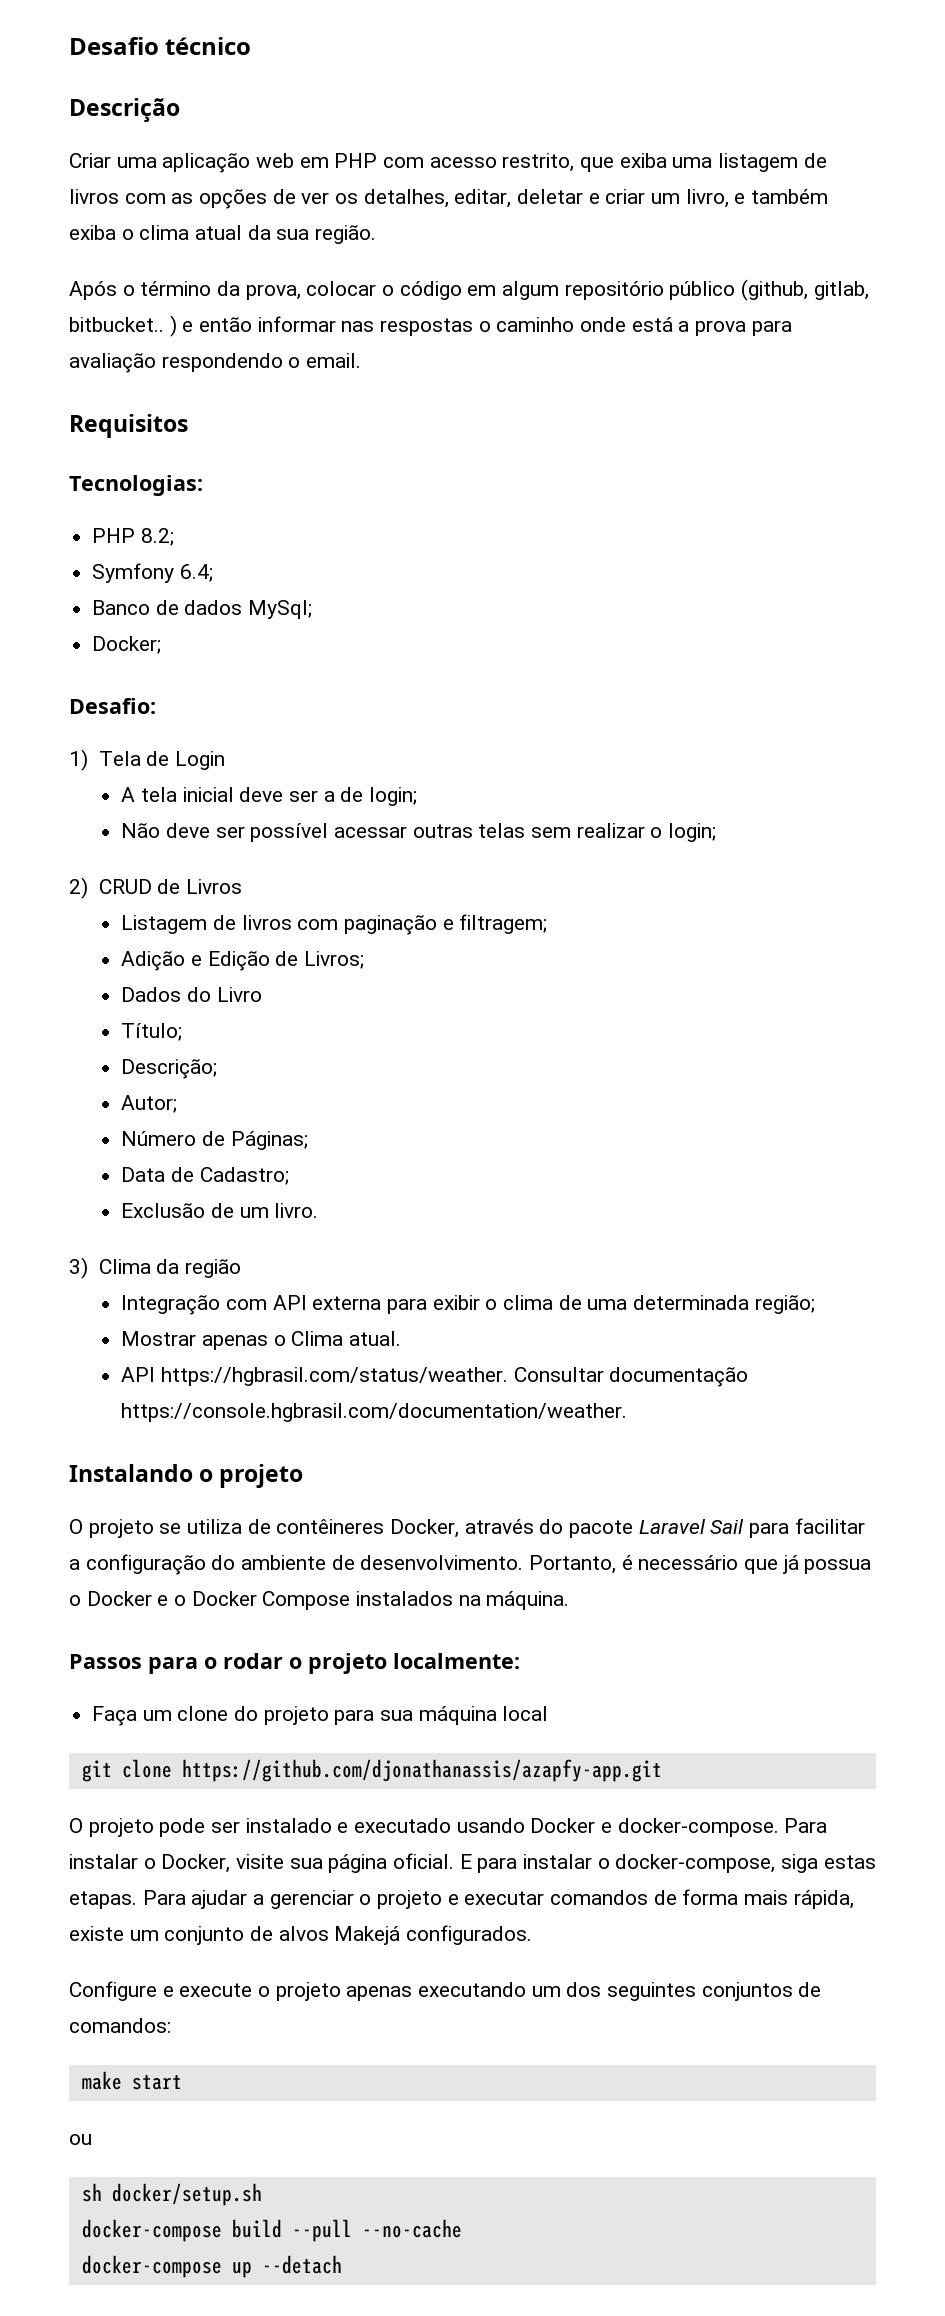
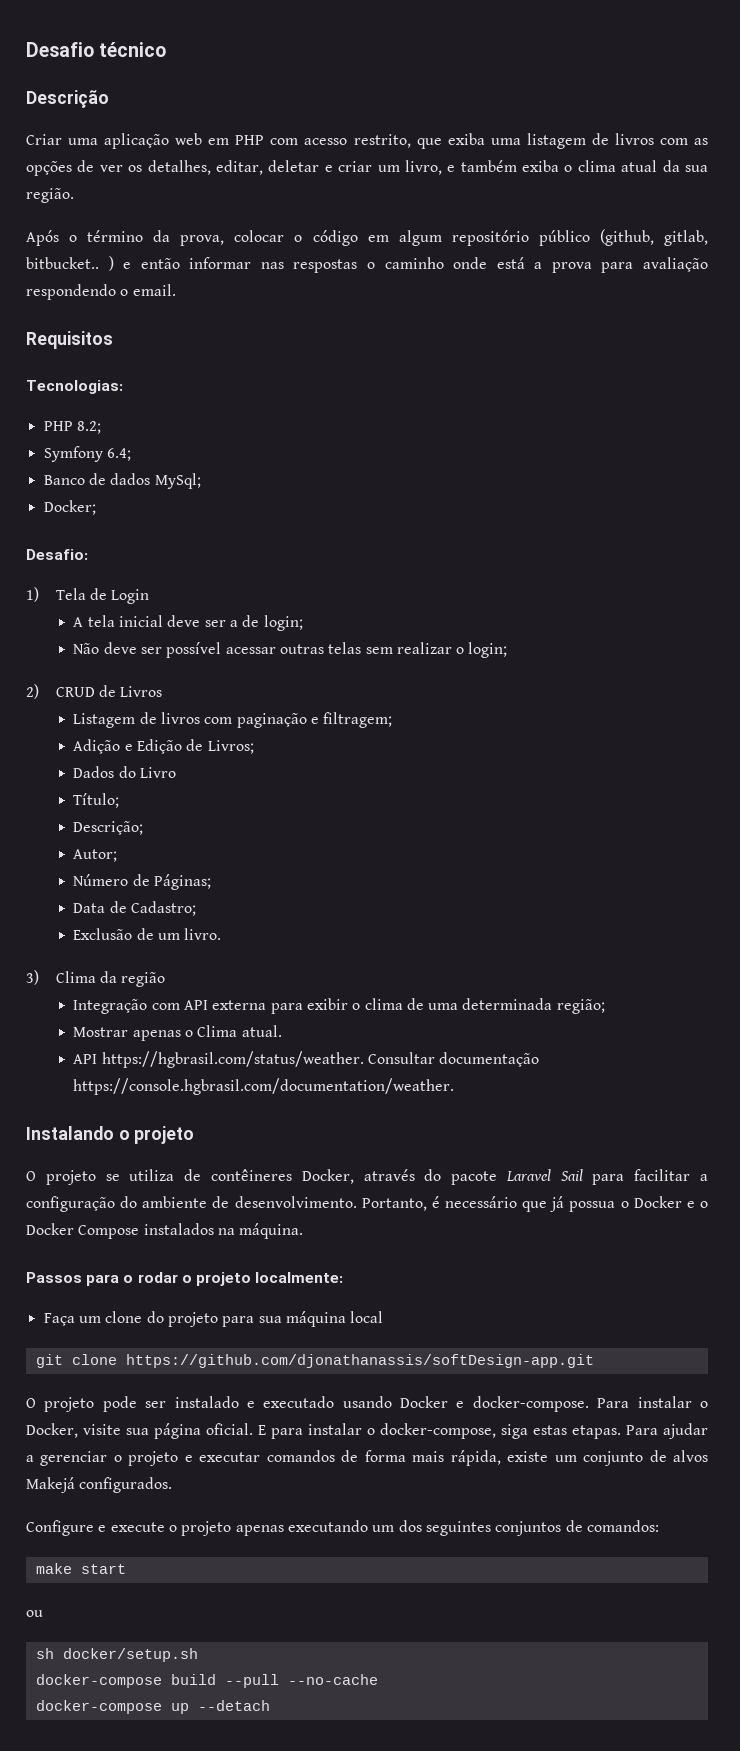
- git clone https://github.com/djonathanassis/azapfy-app.git
+ git clone https://github.com/djonathanassis/softDesign-app.git

